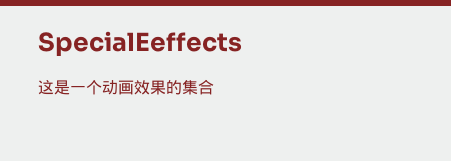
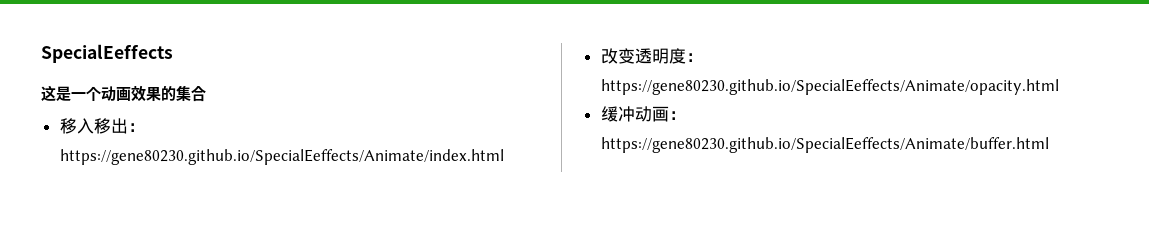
+ 移入移出：https://gene80230.github.io/SpecialEeffects/Animate/index.html
+ 改变透明度：https://gene80230.github.io/SpecialEeffects/Animate/opacity.html
+ 缓冲动画：https://gene80230.github.io/SpecialEeffects/Animate/buffer.html

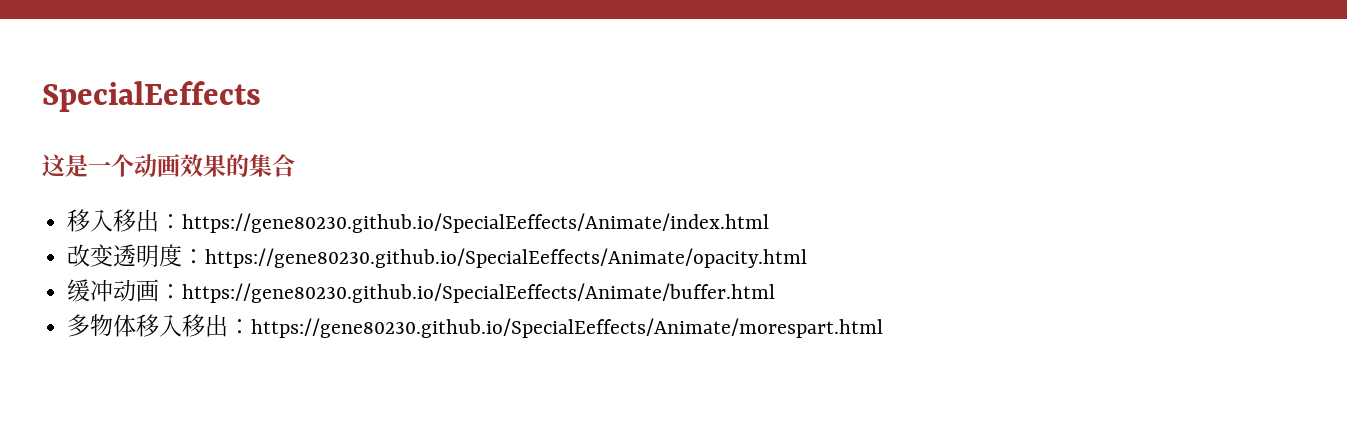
+ 多物体移入移出：https://gene80230.github.io/SpecialEeffects/Animate/morespart.html

